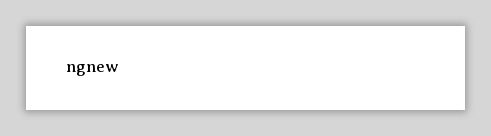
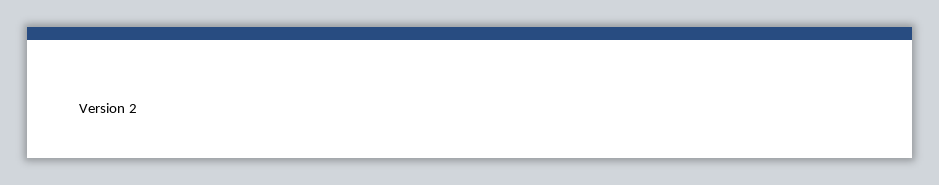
- ngnew
+ Version 2

